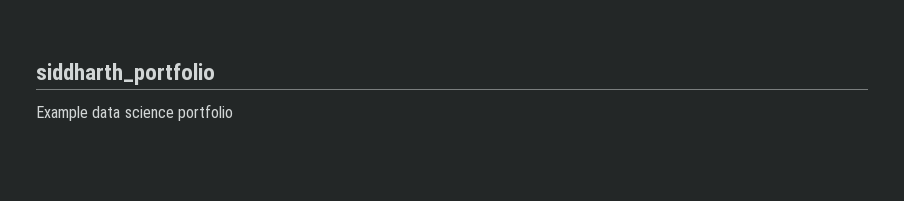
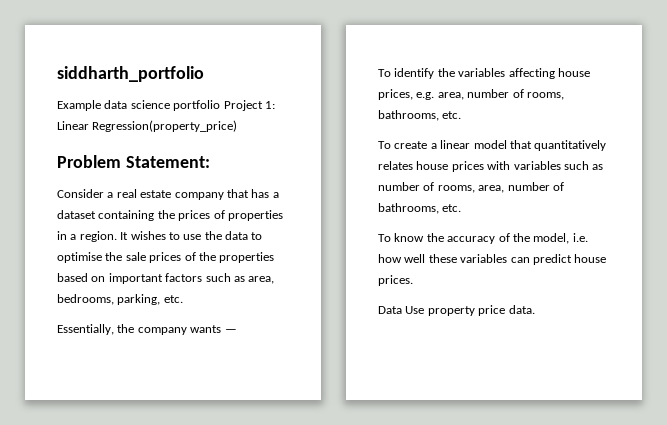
- Example data science portfolio
+ Example data science portfolio Project 1: Linear Regression(property_price)
+ Problem Statement:
+ Consider a real estate company that has a dataset containing the prices of properties in a region. It wishes to use the data to optimise the sale prices of the properties based on important factors such as area, bedrooms, parking, etc.
+ Essentially, the company wants —
+ To identify the variables affecting house prices, e.g. area, number of rooms, bathrooms, etc.
+ To create a linear model that quantitatively relates house prices with variables such as number of rooms, area, number of bathrooms, etc.
+ To know the accuracy of the model, i.e. how well these variables can predict house prices.
+ Data Use property price data.

